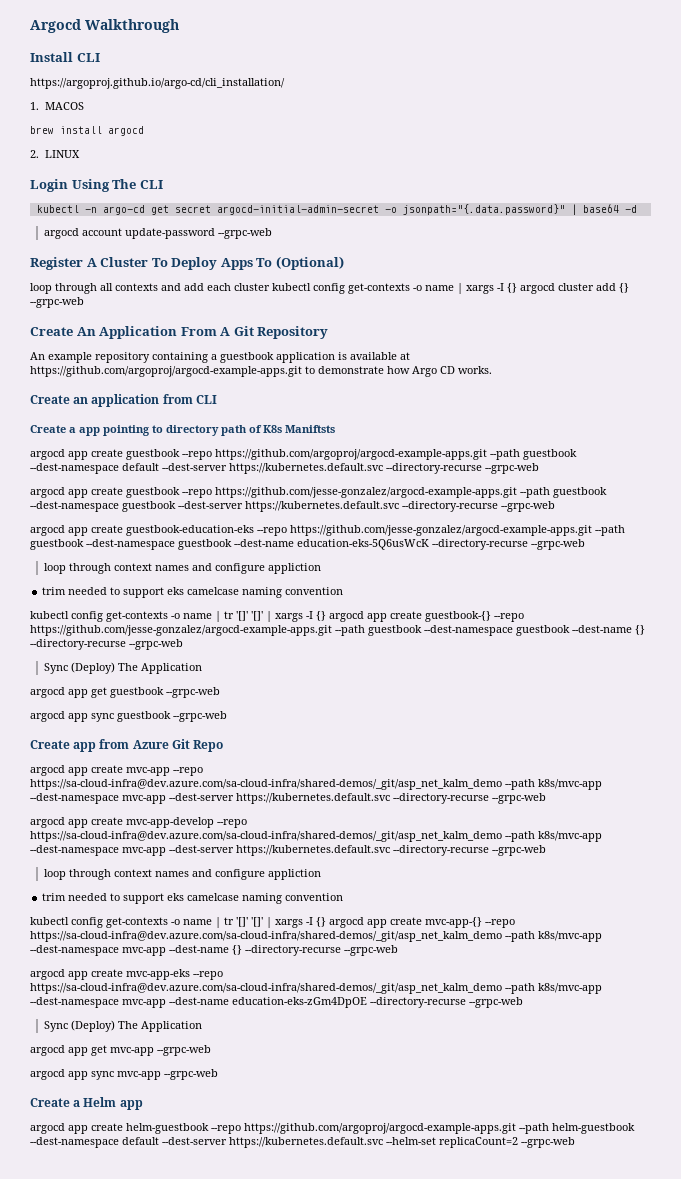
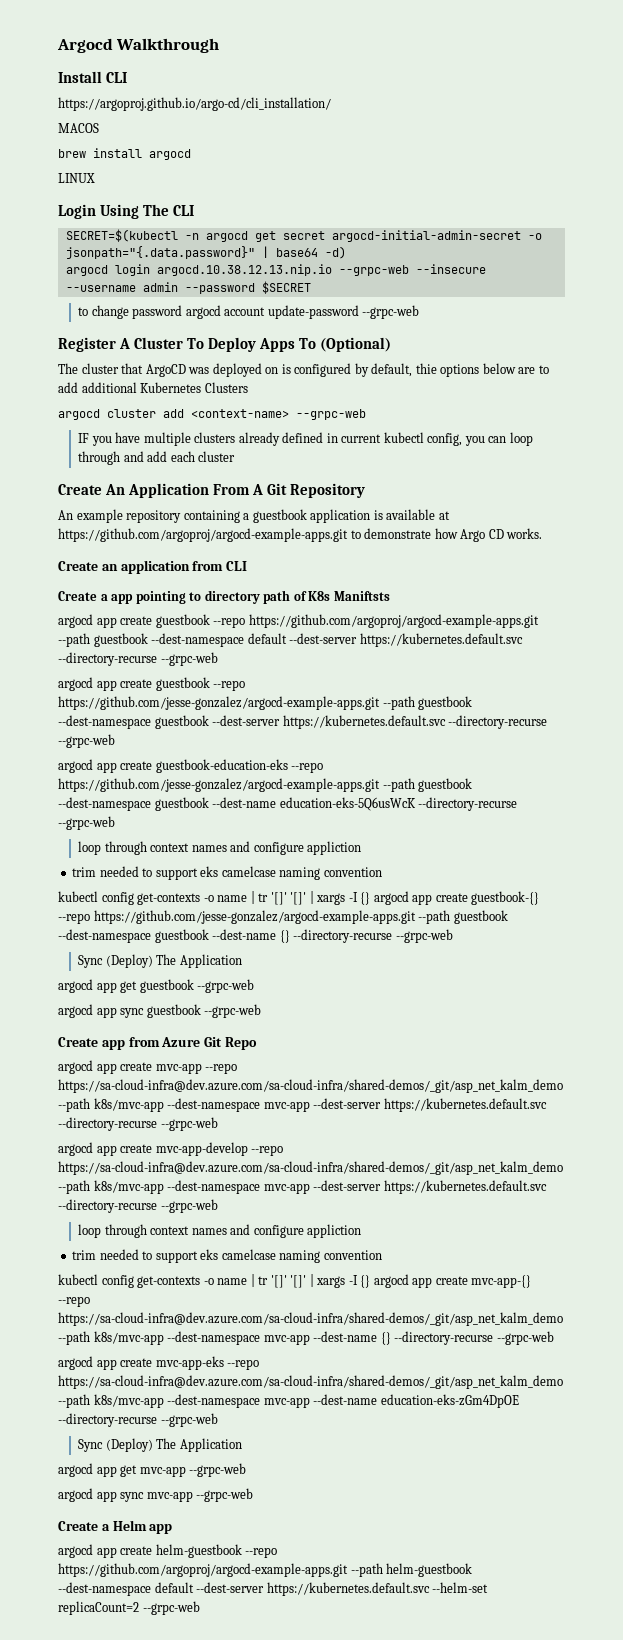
- 1. MACOS
+ MACOS
- 2. LINUX
+ LINUX
- kubectl -n argo-cd get secret argocd-initial-admin-secret -o jsonpath="{.data.password}" | base64 -d
- argocd account update-password --grpc-web
+ SECRET=$(kubectl -n argocd get secret argocd-initial-admin-secret -o jsonpath="{.data.password}" | base64 -d)
+ argocd login argocd.10.38.12.13.nip.io --grpc-web --insecure --username admin --password $SECRET
+ to change password argocd account update-password --grpc-web
- loop through all contexts and add each cluster kubectl config get-contexts -o name | xargs -I {} argocd cluster add {} --grpc-web
+ The cluster that ArgoCD was deployed on is configured by default, thie options below are to add additional Kubernetes Clusters
+ argocd cluster add <context-name> --grpc-web
+ IF you have multiple clusters already defined in current kubectl config, you can loop through and add each cluster

